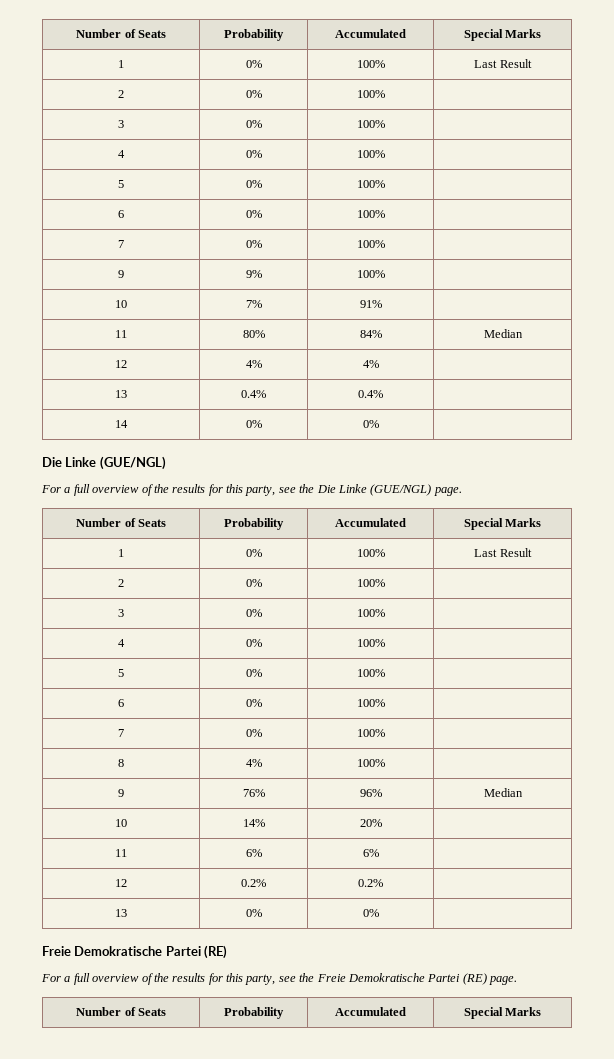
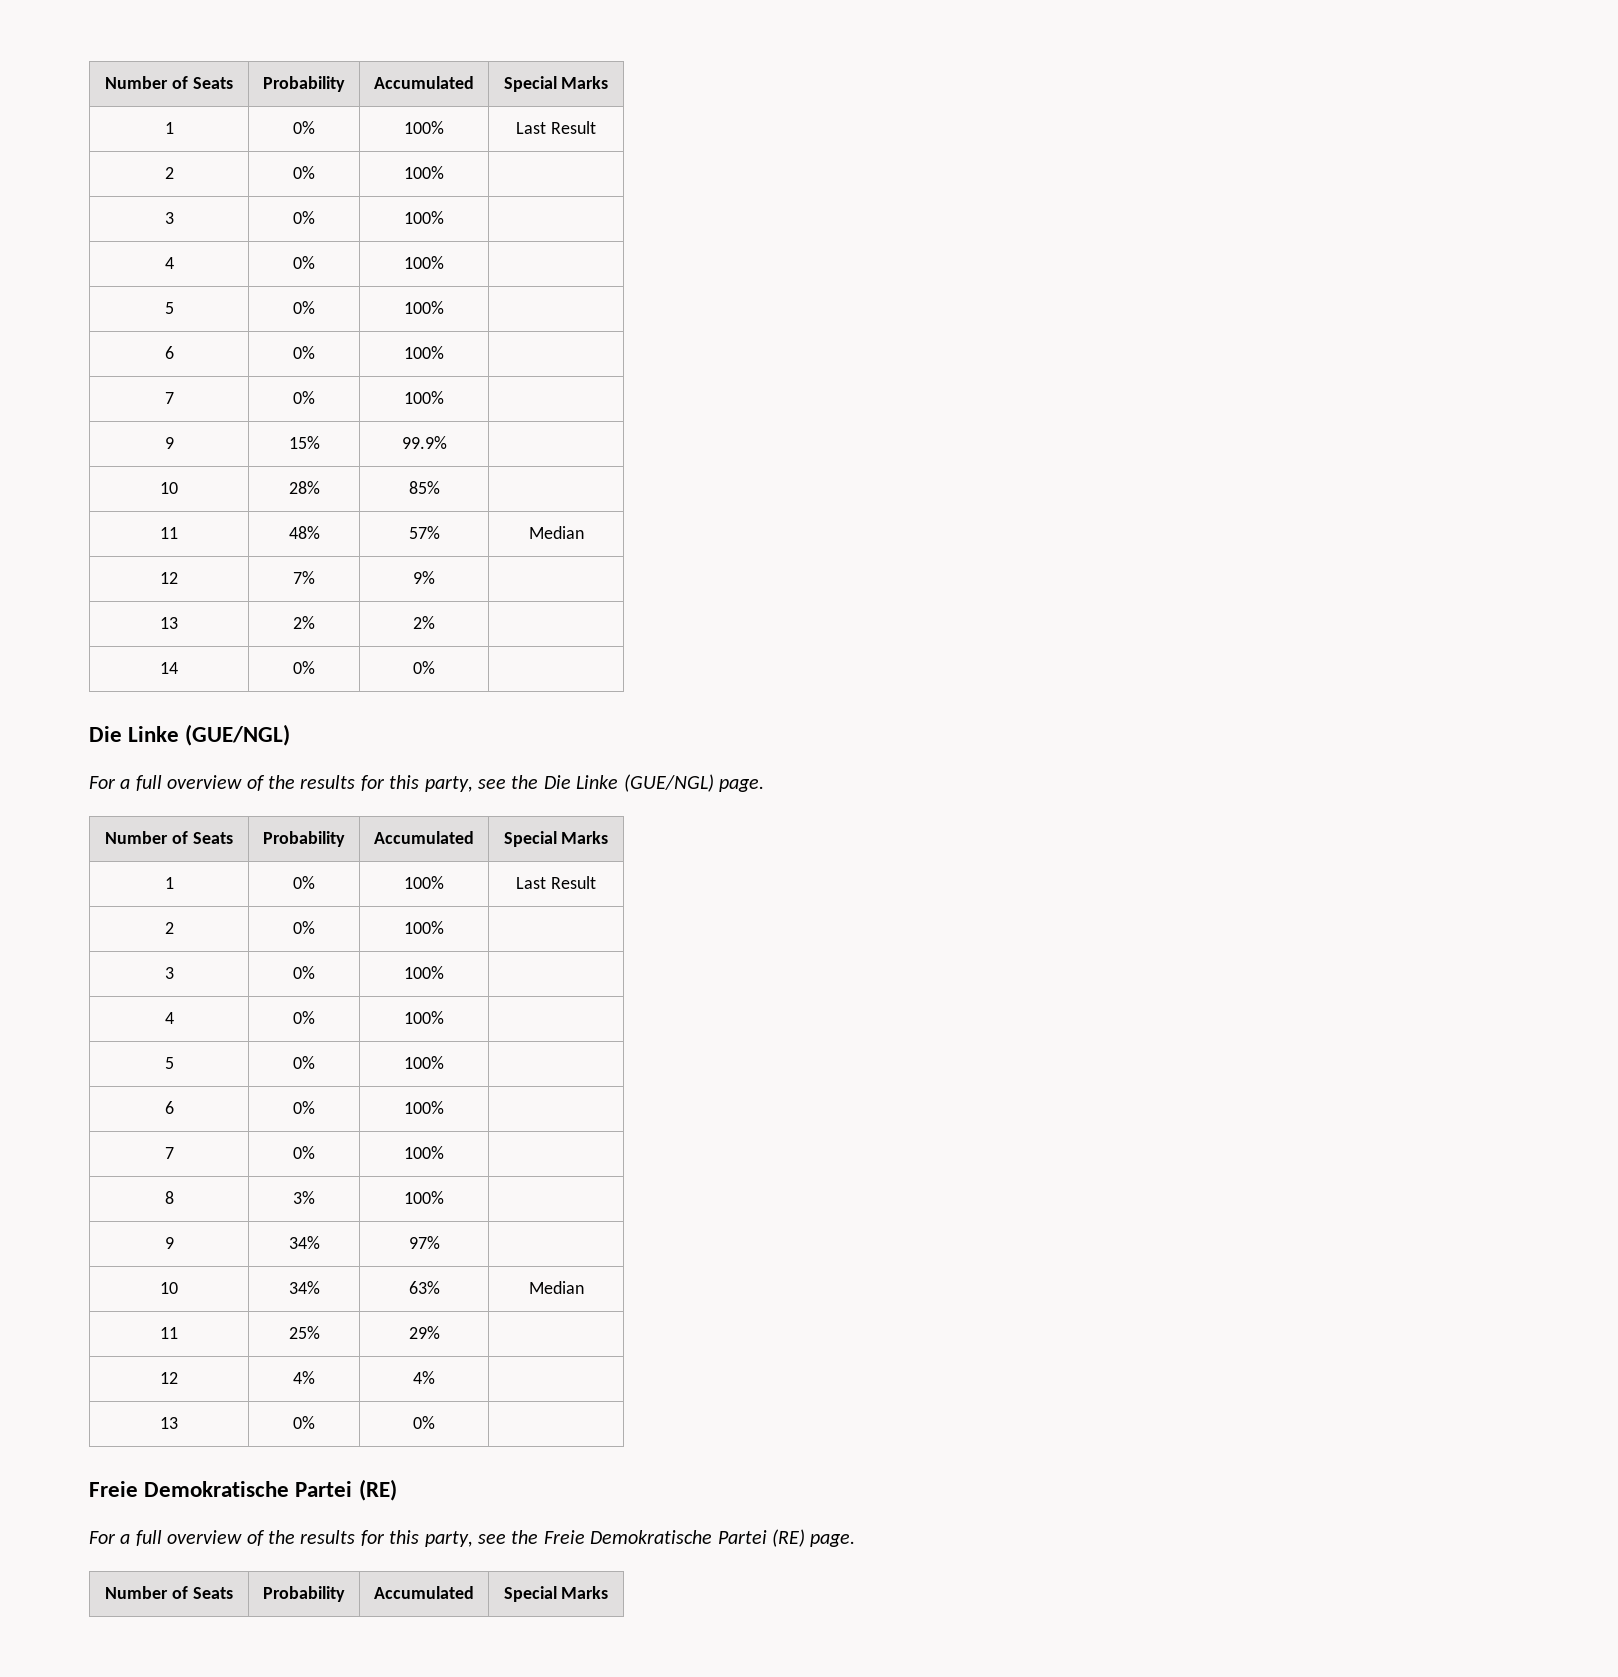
- 9 | 9% | 100% |
- 10 | 7% | 91% |
- 11 | 80% | 84% | Median
+ 9 | 15% | 99.9% |
+ 10 | 28% | 85% |
+ 11 | 48% | 57% | Median
- 12 | 4% | 4% |
- 13 | 0.4% | 0.4% |
+ 12 | 7% | 9% |
+ 13 | 2% | 2% |
- 8 | 4% | 100% |
- 9 | 76% | 96% | Median
- 10 | 14% | 20% |
- 11 | 6% | 6% |
- 12 | 0.2% | 0.2% |
+ 8 | 3% | 100% |
+ 9 | 34% | 97% |
+ 10 | 34% | 63% | Median
+ 11 | 25% | 29% |
+ 12 | 4% | 4% |

